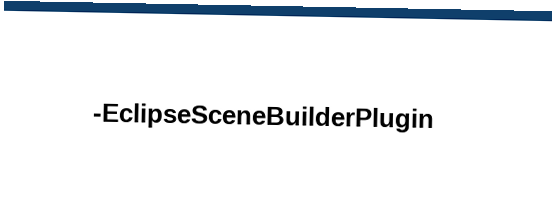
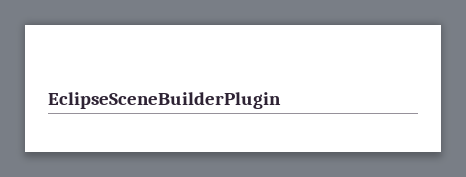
- -EclipseSceneBuilderPlugin
+ EclipseSceneBuilderPlugin

